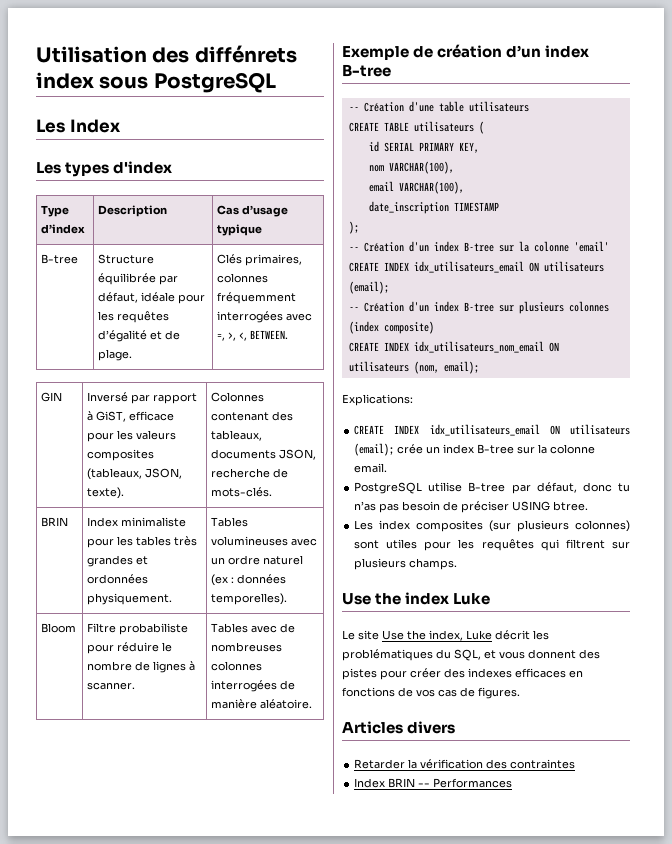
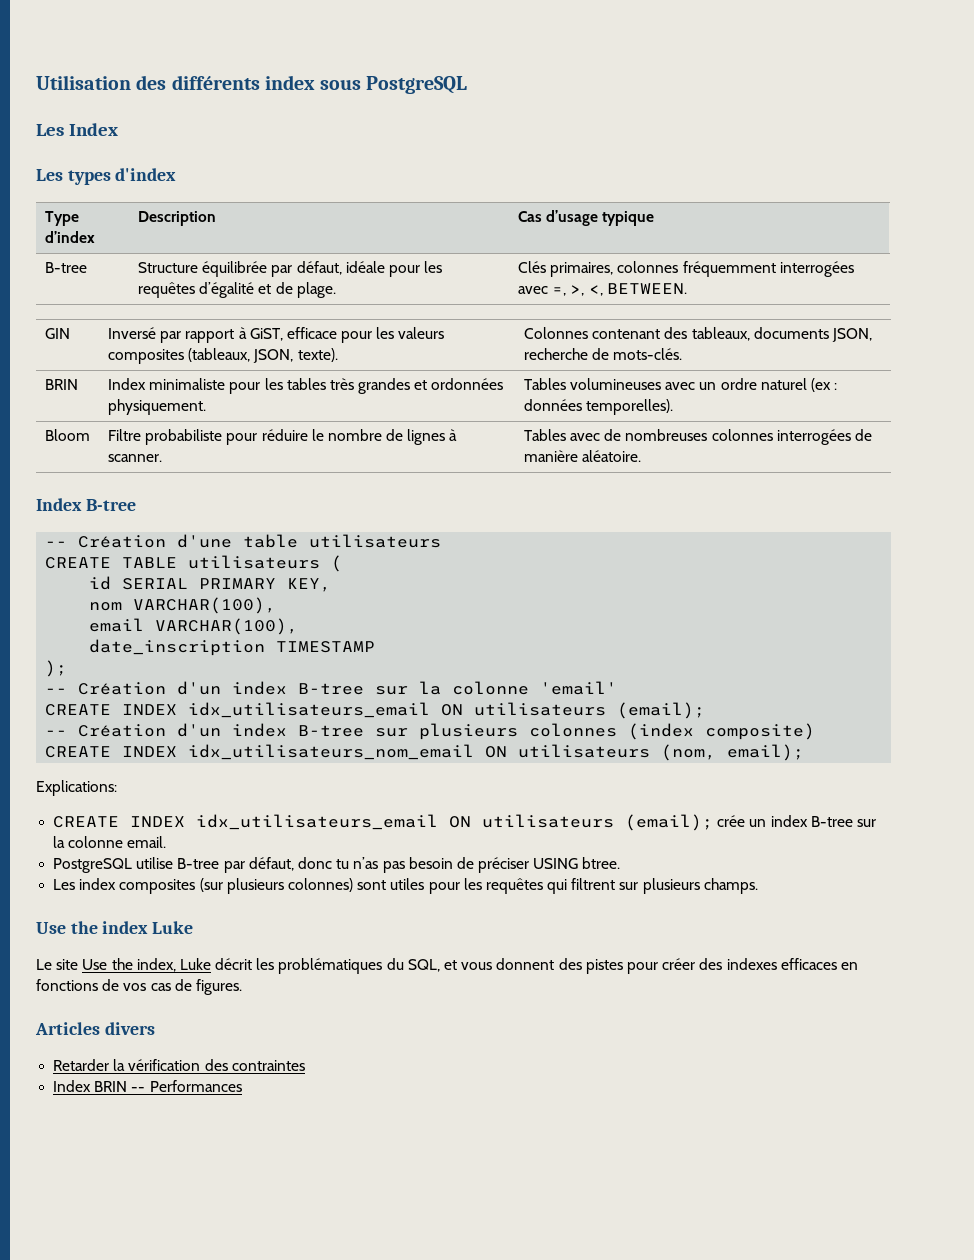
- Utilisation des diffénrets index sous PostgreSQL
+ Utilisation des différents index sous PostgreSQL
- Exemple de création d’un index B-tree
+ Index B-tree

